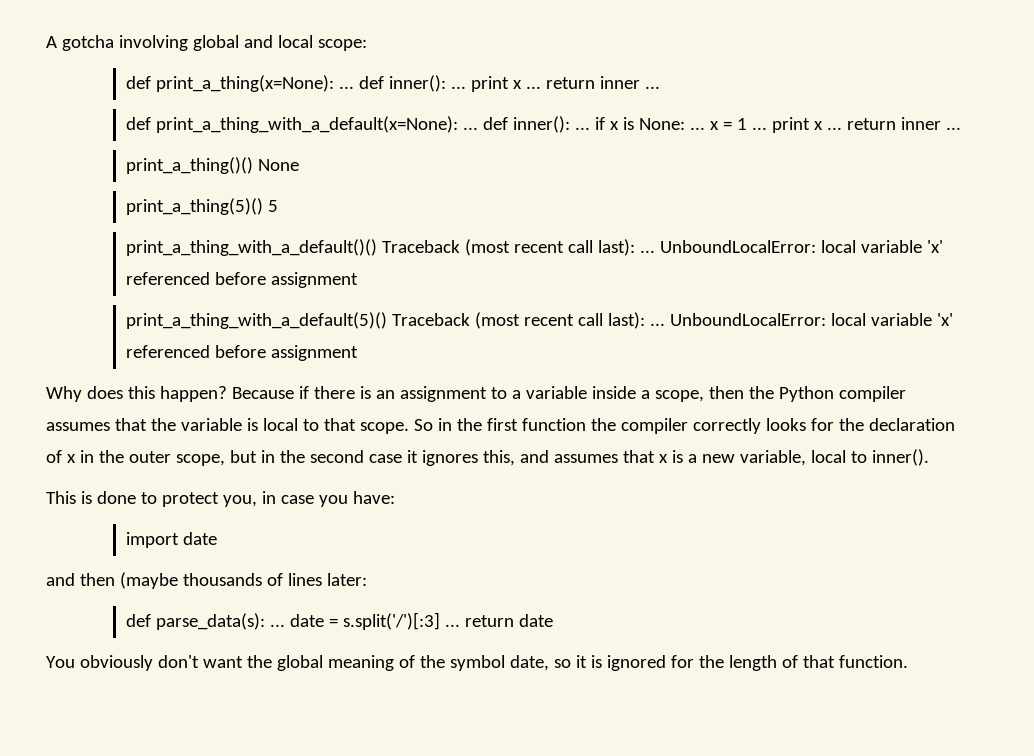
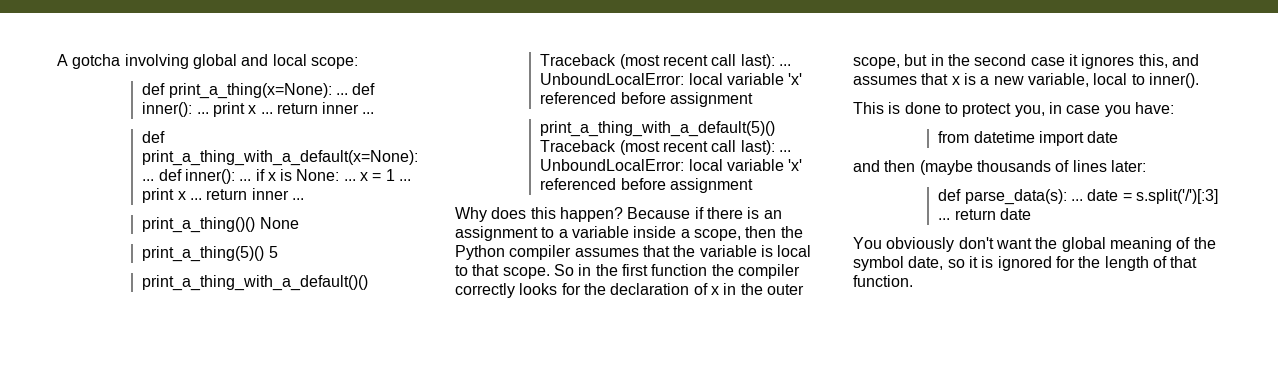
- import date
+ from datetime import date

